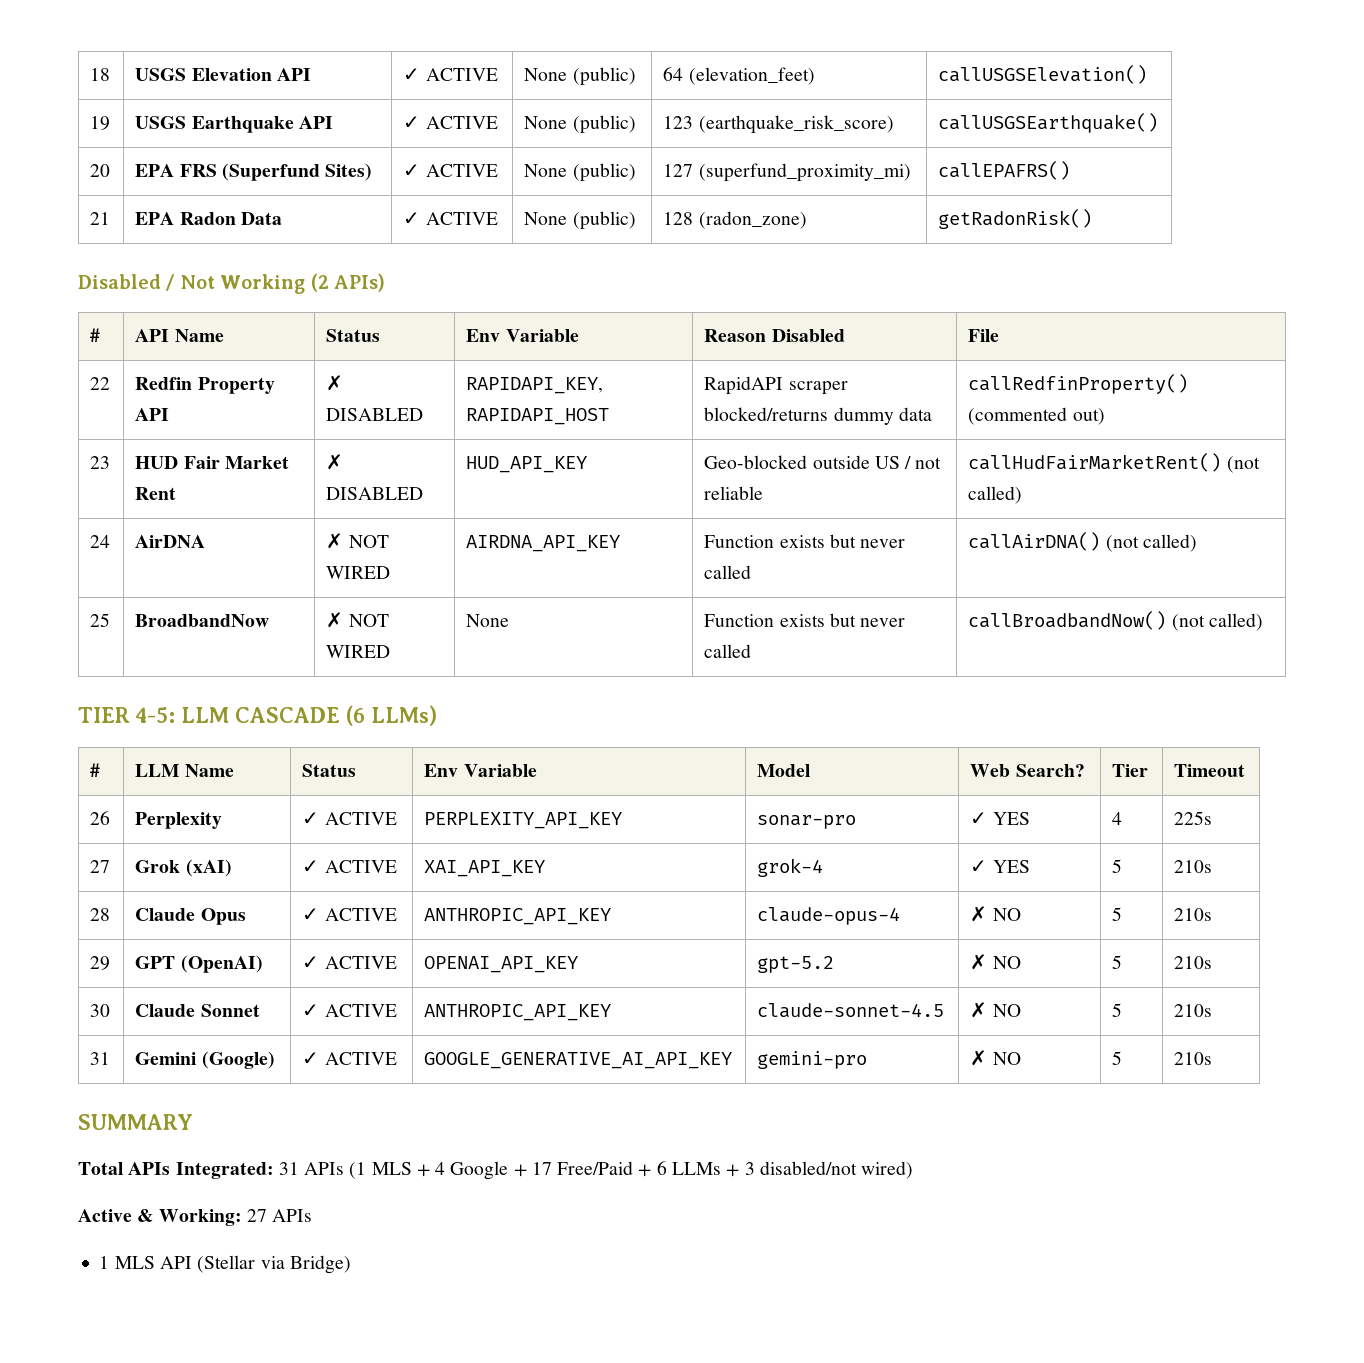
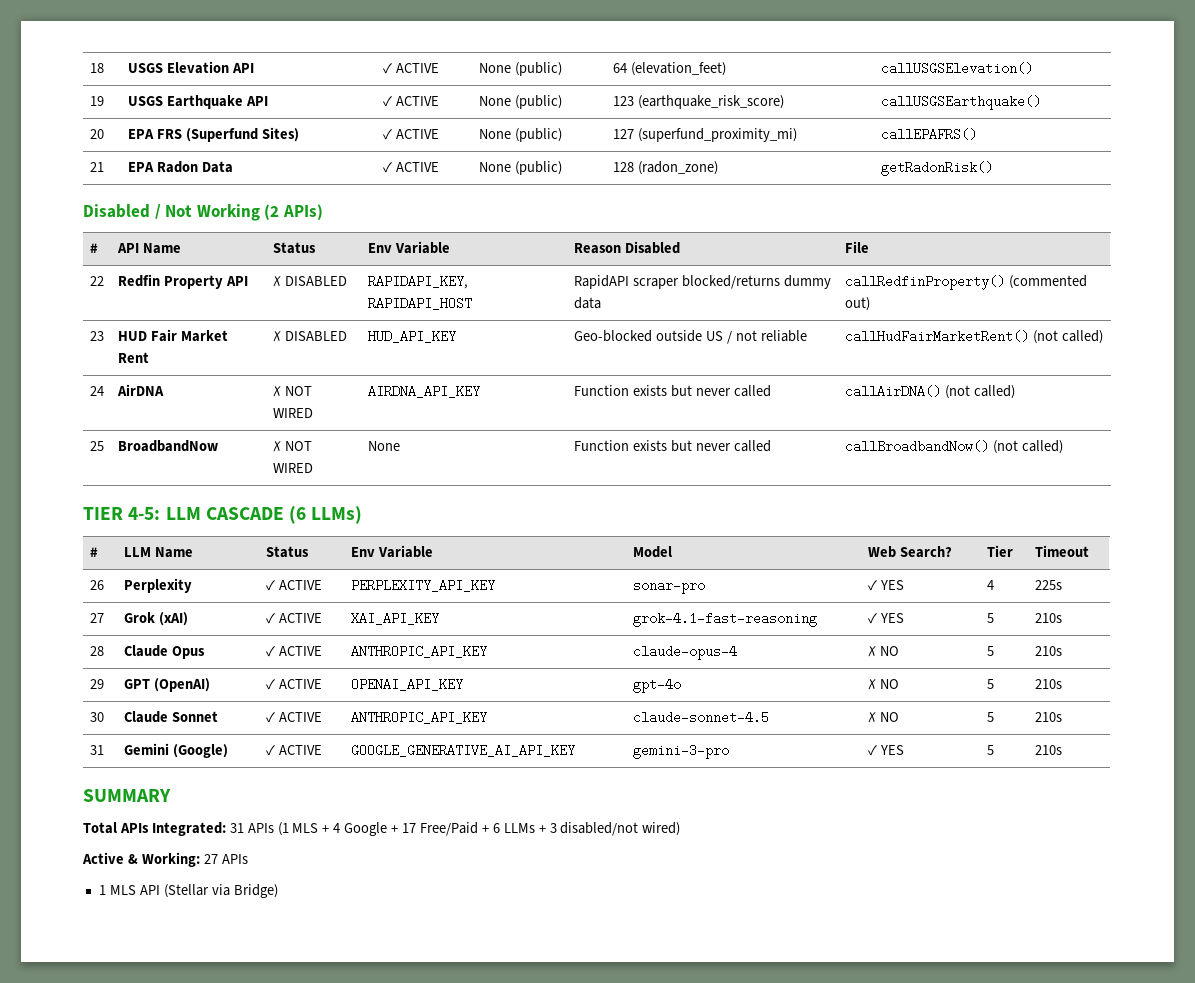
- 27 | Grok (xAI) | ✓ ACTIVE | XAI_API_KEY | grok-4 | ✓ YES | 5 | 210s
+ 27 | Grok (xAI) | ✓ ACTIVE | XAI_API_KEY | grok-4.1-fast-reasoning | ✓ YES | 5 | 210s
- 29 | GPT (OpenAI) | ✓ ACTIVE | OPENAI_API_KEY | gpt-5.2 | ✗ NO | 5 | 210s
+ 29 | GPT (OpenAI) | ✓ ACTIVE | OPENAI_API_KEY | gpt-4o | ✗ NO | 5 | 210s
- 31 | Gemini (Google) | ✓ ACTIVE | GOOGLE_GENERATIVE_AI_API_KEY | gemini-pro | ✗ NO | 5 | 210s
+ 31 | Gemini (Google) | ✓ ACTIVE | GOOGLE_GENERATIVE_AI_API_KEY | gemini-3-pro | ✓ YES | 5 | 210s

